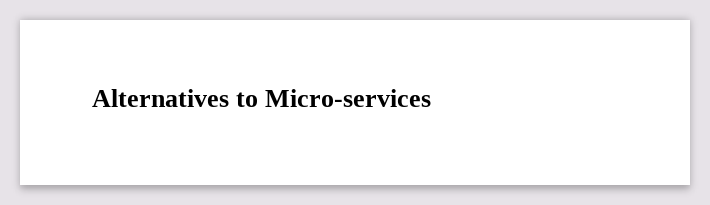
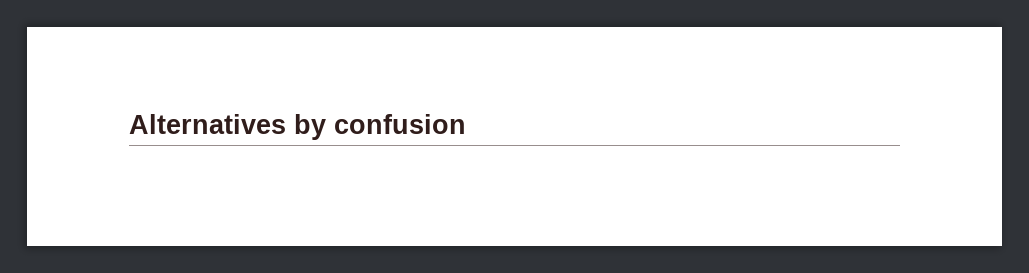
- Alternatives to Micro-services
+ Alternatives by confusion

